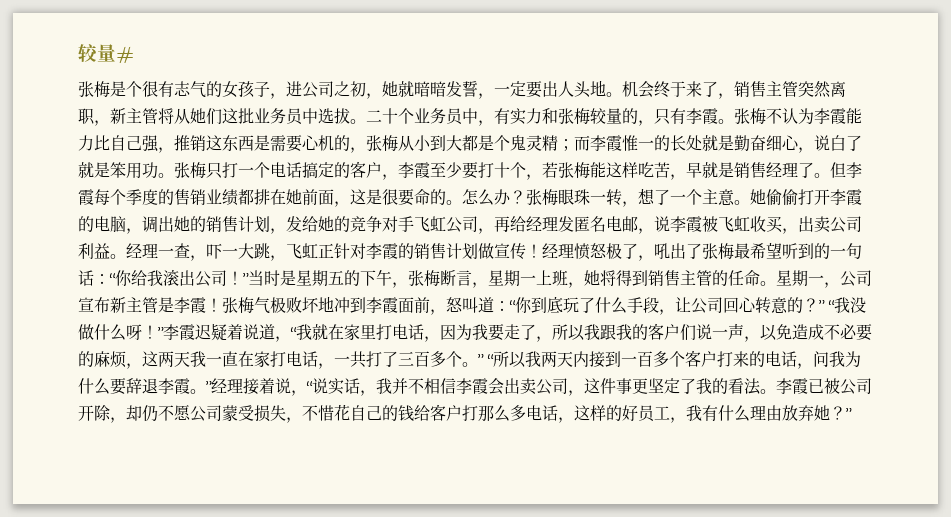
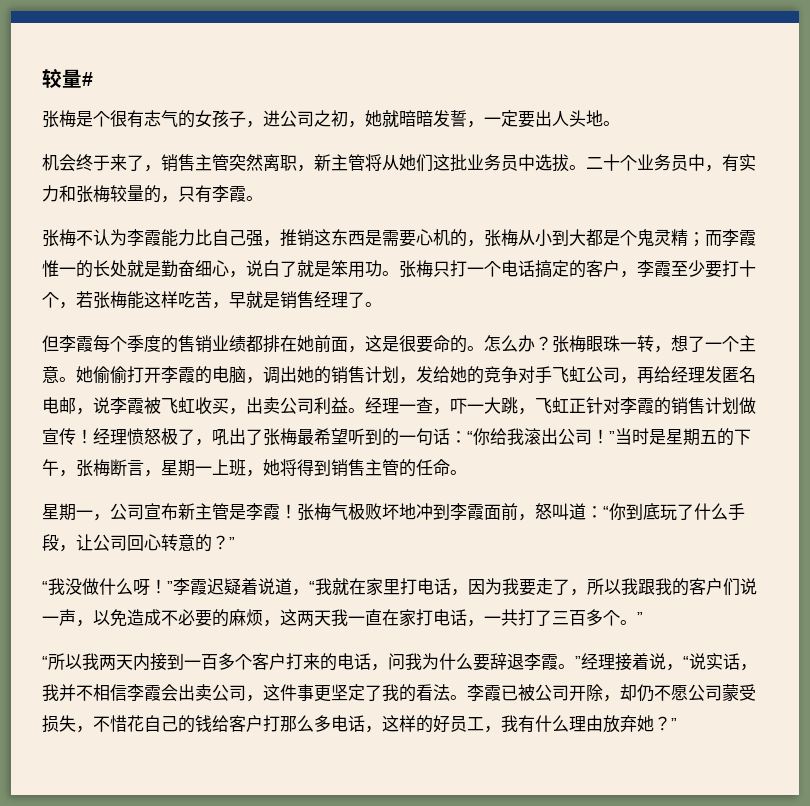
- 张梅是个很有志气的女孩子，进公司之初，她就暗暗发誓，一定要出人头地。机会终于来了，销售主管突然离职，新主管将从她们这批业务员中选拔。
+ 张梅是个很有志气的女孩子，进公司之初，她就暗暗发誓，一定要出人头地。
+ 机会终于来了，销售主管突然离职，新主管将从她们这批业务员中选拔。
- 二十个业务员中，有实力和张梅较量的，只有李霞。张梅不认为李霞能力比自己强，推销这东西是需要心机的，张梅从小到大都是个鬼灵精；而李霞惟一的长处就是勤奋细心，说白了就是笨用功。
+ 二十个业务员中，有实力和张梅较量的，只有李霞。
+ 张梅不认为李霞能力比自己强，推销这东西是需要心机的，张梅从小到大都是个鬼灵精；而李霞惟一的长处就是勤奋细心，说白了就是笨用功。
- 张梅只打一个电话搞定的客户，李霞至少要打十个，若张梅能这样吃苦，早就是销售经理了。但李霞每个季度的售销业绩都排在她前面，这是很要命的。
+ 张梅只打一个电话搞定的客户，李霞至少要打十个，若张梅能这样吃苦，早就是销售经理了。
+ 但李霞每个季度的售销业绩都排在她前面，这是很要命的。
- 经理愤怒极了，吼出了张梅最希望听到的一句话：“你给我滚出公司！”当时是星期五的下午，张梅断言，星期一上班，她将得到销售主管的任命。星期一，公司宣布新主管是李霞！
+ 经理愤怒极了，吼出了张梅最希望听到的一句话：“你给我滚出公司！”当时是星期五的下午，张梅断言，星期一上班，她将得到销售主管的任命。
+ 星期一，公司宣布新主管是李霞！
- “你到底玩了什么手段，让公司回心转意的？” “我没做什么呀！”李霞迟疑着说道，“我就在家里打电话，因为我要走了，所以我跟我的客户们说一声，以免造成不必要的麻烦，这两天我一直在家打电话，一共打了三百多个。” “所以我两天内接到一百多个客户打来的电话，问我为什么要辞退李霞。”经理接着说，“说实话，我并不相信李霞会出卖公司，这件事更坚定了我的看法。
+ “你到底玩了什么手段，让公司回心转意的？”
+ “我没做什么呀！”李霞迟疑着说道，“我就在家里打电话，因为我要走了，所以我跟我的客户们说一声，以免造成不必要的麻烦，这两天我一直在家打电话，一共打了三百多个。”
+ “所以我两天内接到一百多个客户打来的电话，问我为什么要辞退李霞。”经理接着说，“说实话，我并不相信李霞会出卖公司，这件事更坚定了我的看法。

